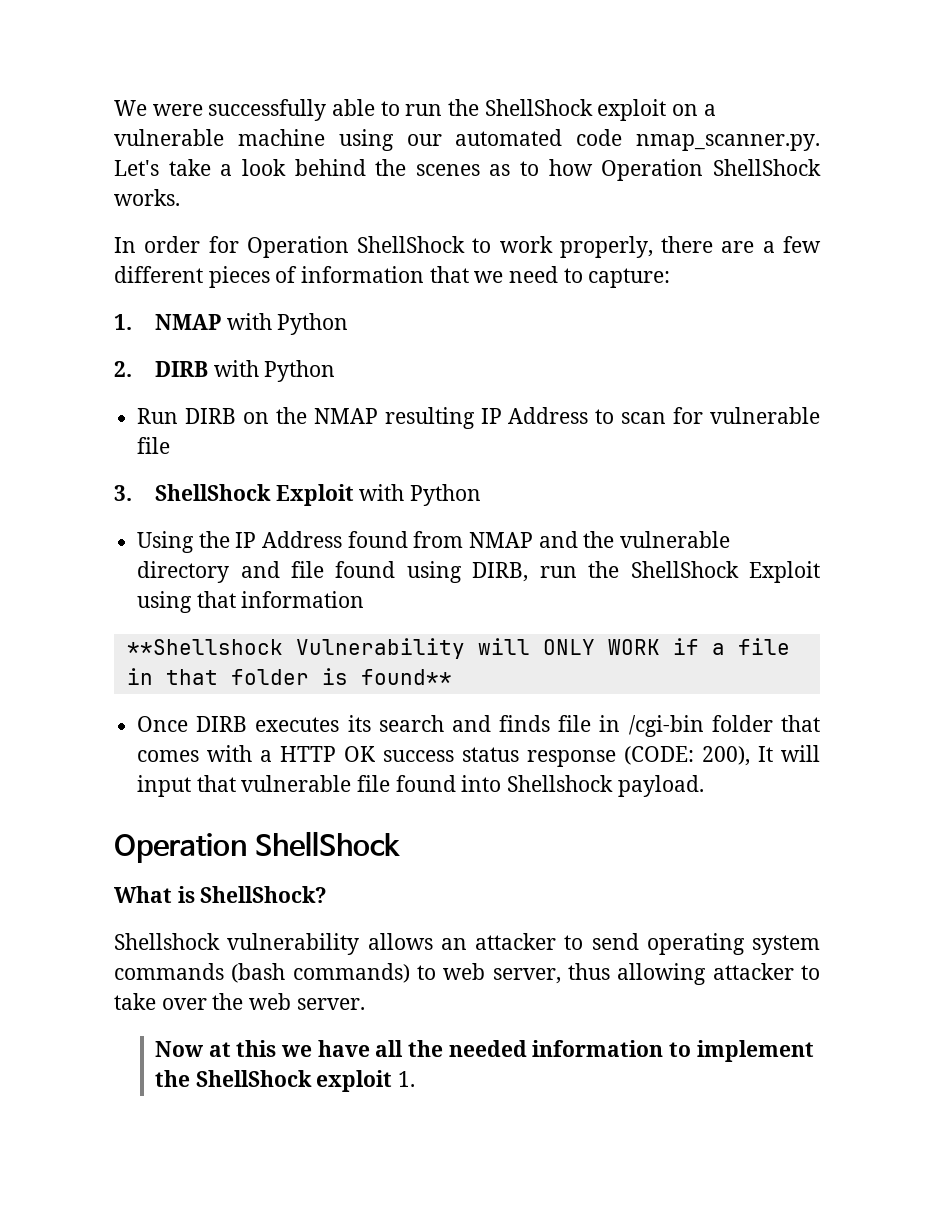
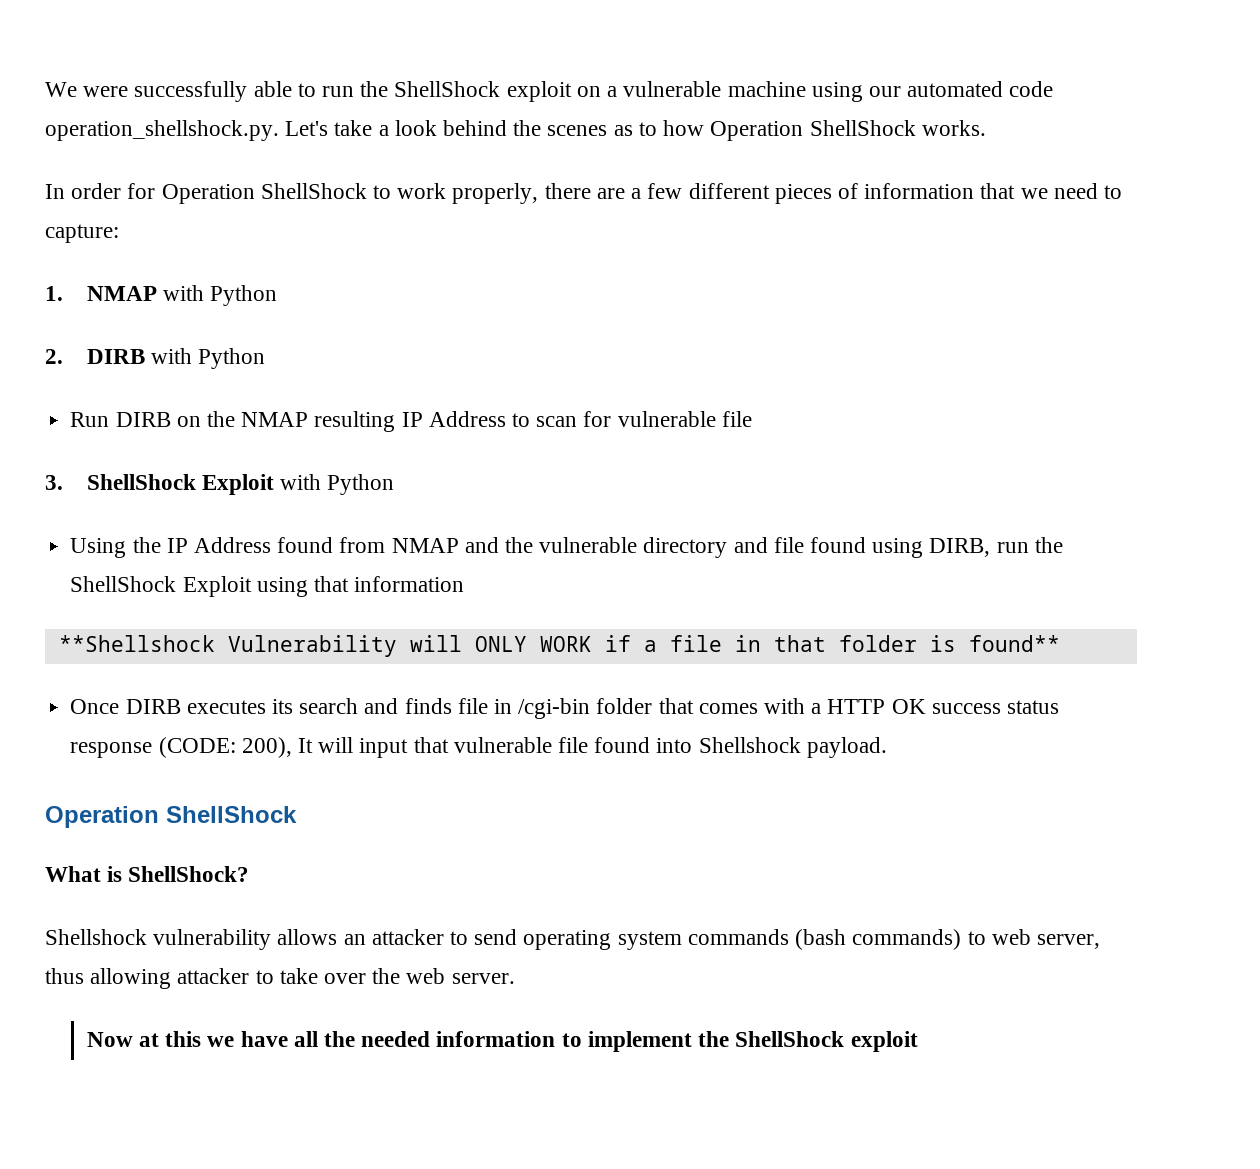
- We were successfully able to run the ShellShock exploit on a vulnerable machine using our automated code nmap_scanner.py. Let's take a look behind the scenes as to how Operation ShellShock works.
+ We were successfully able to run the ShellShock exploit on a vulnerable machine using our automated code operation_shellshock.py. Let's take a look behind the scenes as to how Operation ShellShock works.
- Now at this we have all the needed information to implement the ShellShock exploit 1.
+ Now at this we have all the needed information to implement the ShellShock exploit

